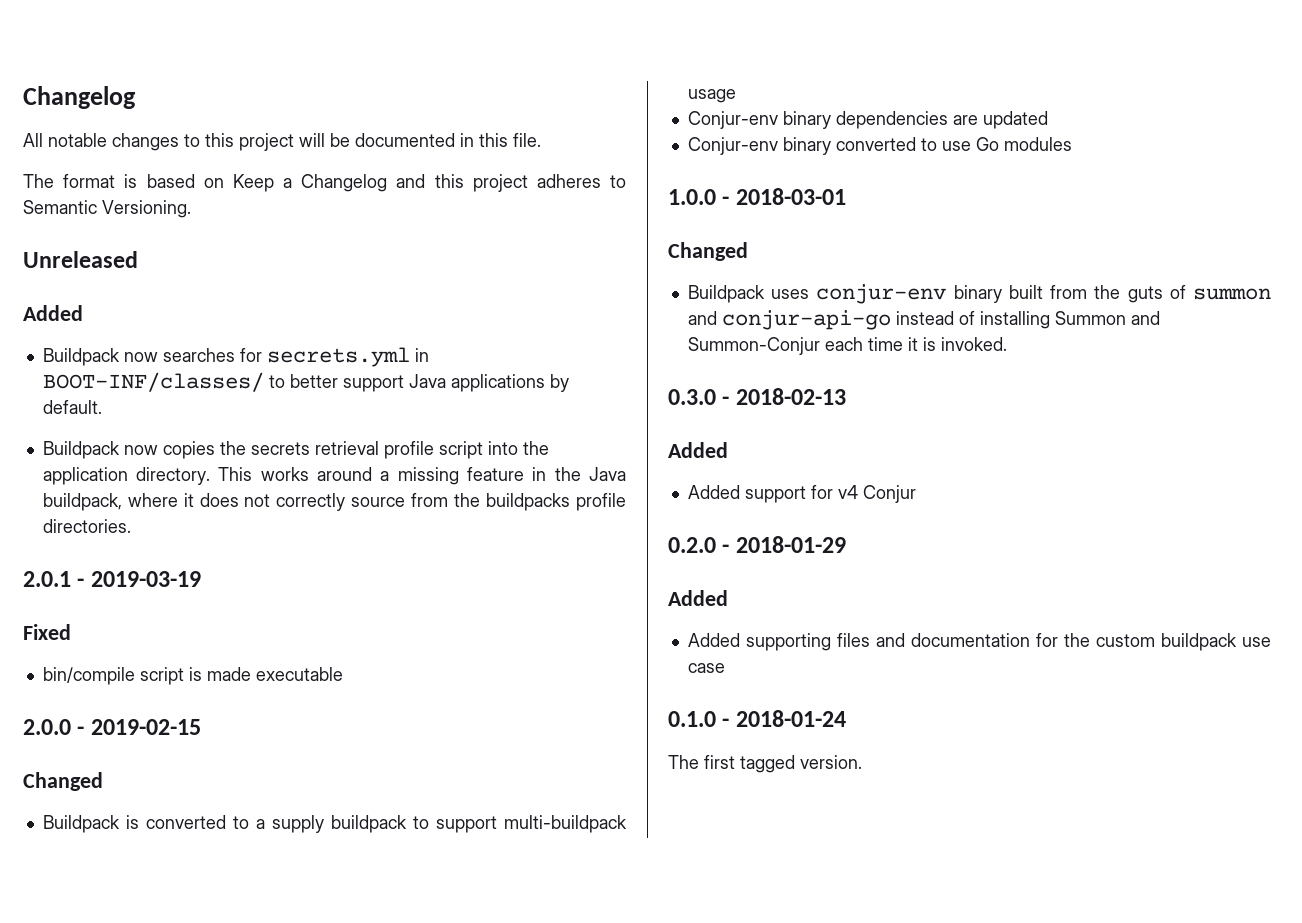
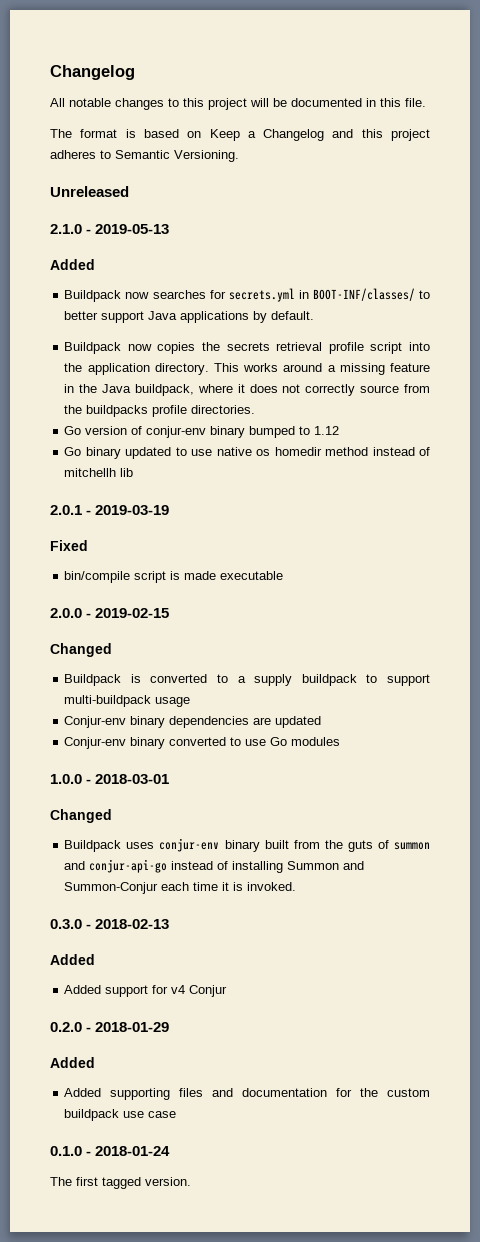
+ 2.1.0 - 2019-05-13
+ Go version of conjur-env binary bumped to 1.12
+ Go binary updated to use native os homedir method instead of mitchellh lib

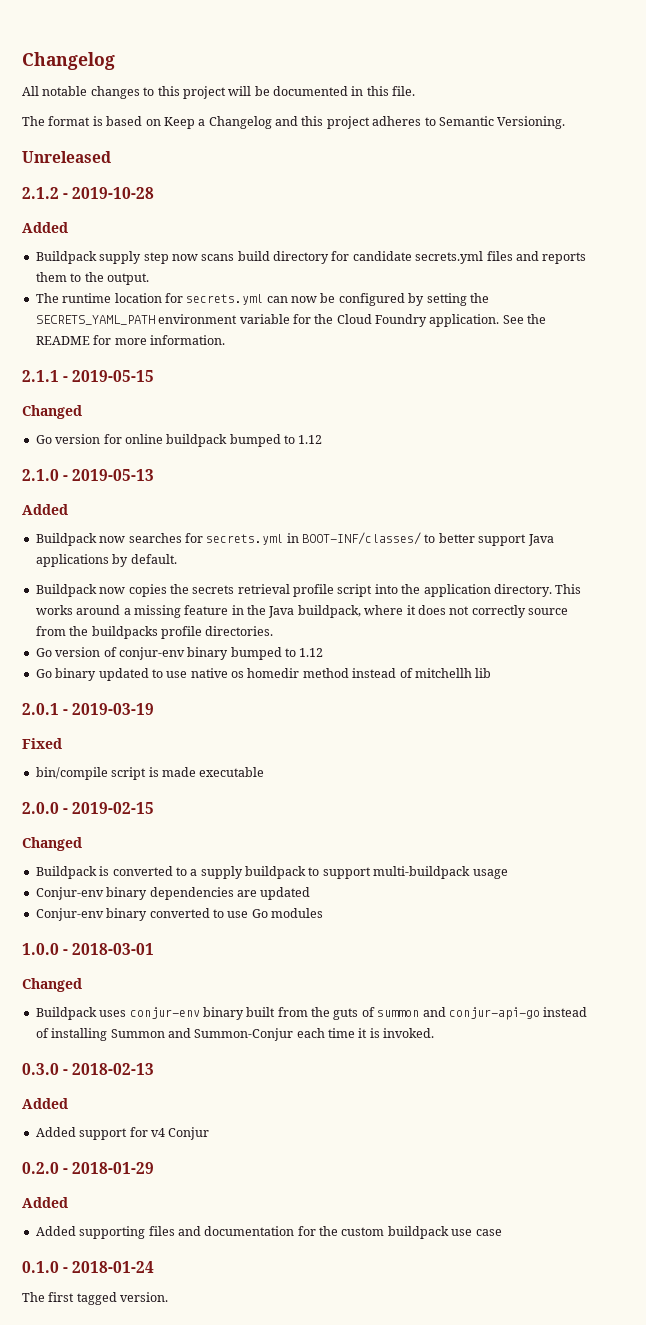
+ 2.1.2 - 2019-10-28
+ Added
+ Buildpack supply step now scans build directory for candidate secrets.yml files and reports them to the output.
+ The runtime location for secrets.yml can now be configured by setting the SECRETS_YAML_PATH environment variable for the Cloud Foundry application. See the README for more information.
+ 2.1.1 - 2019-05-15
+ Changed
+ Go version for online buildpack bumped to 1.12

